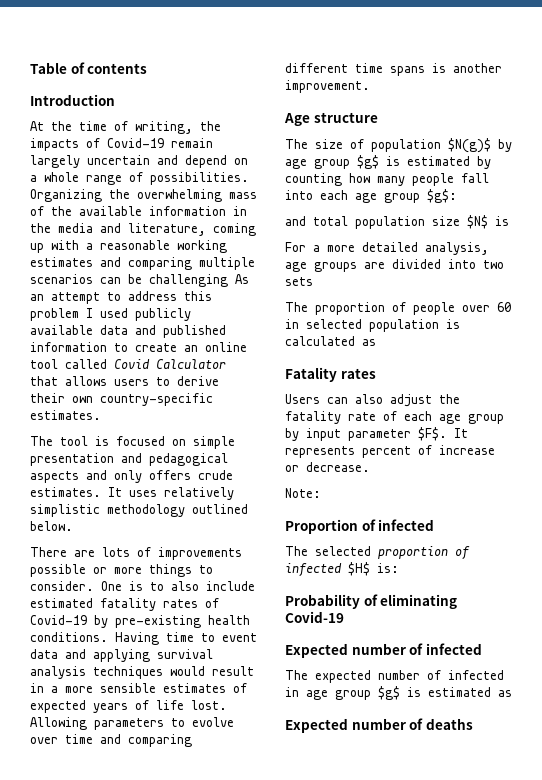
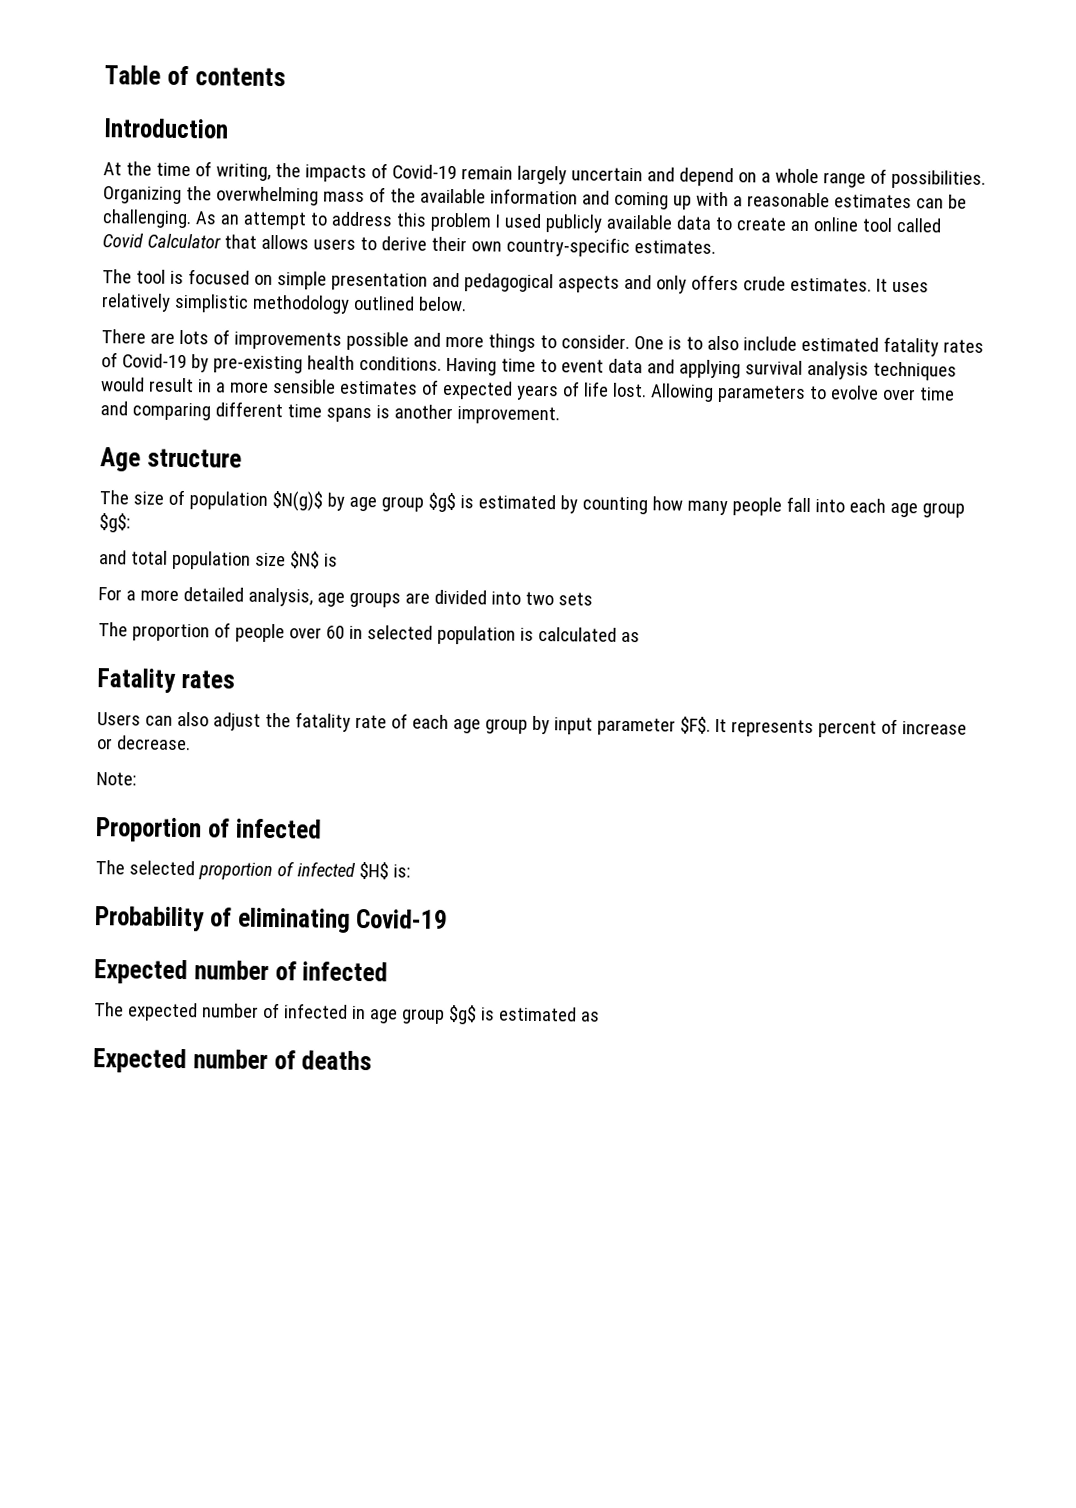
- Organizing the overwhelming mass of the available information in the media and literature, coming up with a reasonable working estimates and comparing multiple scenarios can be challenging As an attempt to address this problem I used publicly available data and published information to create an online tool called Covid Calculator that allows users to derive their own country-specific estimates.
+ Organizing the overwhelming mass of the available information and coming up with a reasonable estimates can be challenging. As an attempt to address this problem I used publicly available data to create an online tool called Covid Calculator that allows users to derive their own country-specific estimates.
- There are lots of improvements possible or more things to consider.
+ There are lots of improvements possible and more things to consider.

